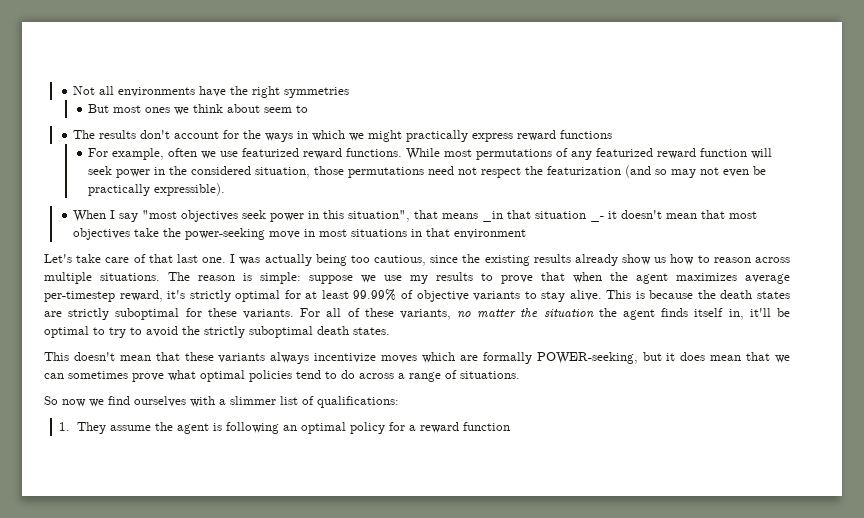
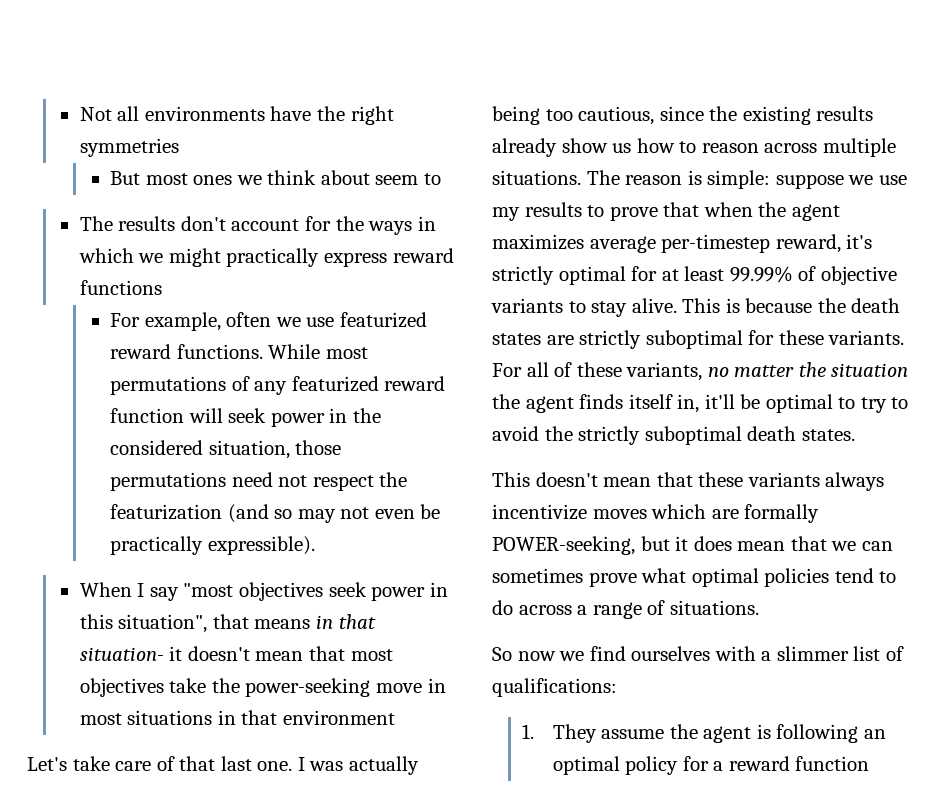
- When I say "most objectives seek power in this situation", that means _in that situation _- it doesn't mean that most objectives take the power-seeking move in most situations in that environment
+ When I say "most objectives seek power in this situation", that means in that situation- it doesn't mean that most objectives take the power-seeking move in most situations in that environment

